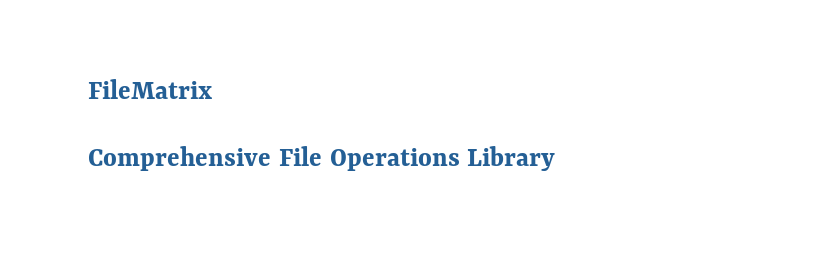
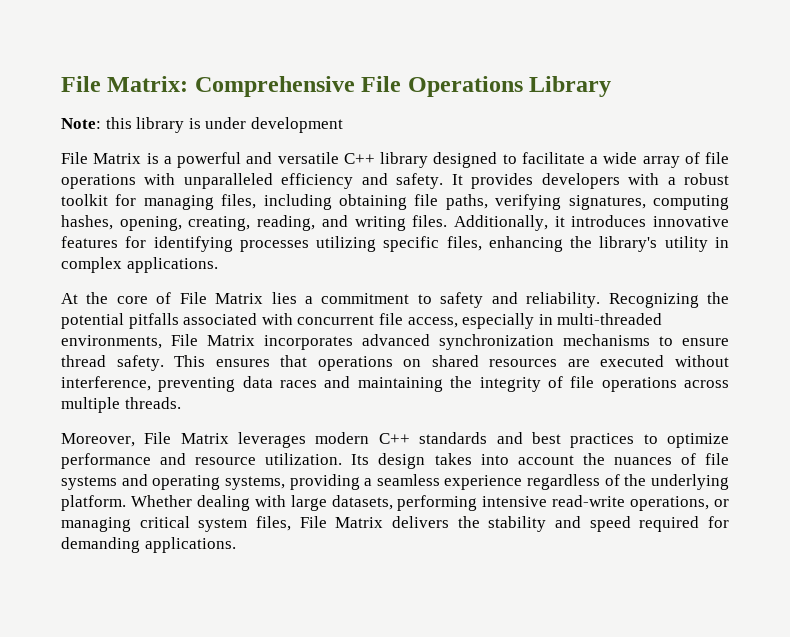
- FileMatrix
- Comprehensive File Operations Library
+ File Matrix: Comprehensive File Operations Library
+ Note: this library is under development
+ File Matrix is a powerful and versatile C++ library designed to facilitate a wide array of file operations with unparalleled efficiency and safety. It provides developers with a robust toolkit for managing files, including obtaining file paths, verifying signatures, computing hashes, opening, creating, reading, and writing files. Additionally, it introduces innovative features for identifying processes utilizing specific files, enhancing the library's utility in complex applications.
+ At the core of File Matrix lies a commitment to safety and reliability. Recognizing the potential pitfalls associated with concurrent file access, especially in multi-threaded environments, File Matrix incorporates advanced synchronization mechanisms to ensure thread safety. This ensures that operations on shared resources are executed without interference, preventing data races and maintaining the integrity of file operations across multiple threads.
+ Moreover, File Matrix leverages modern C++ standards and best practices to optimize performance and resource utilization. Its design takes into account the nuances of file systems and operating systems, providing a seamless experience regardless of the underlying platform. Whether dealing with large datasets, performing intensive read-write operations, or managing critical system files, File Matrix delivers the stability and speed required for demanding applications.

